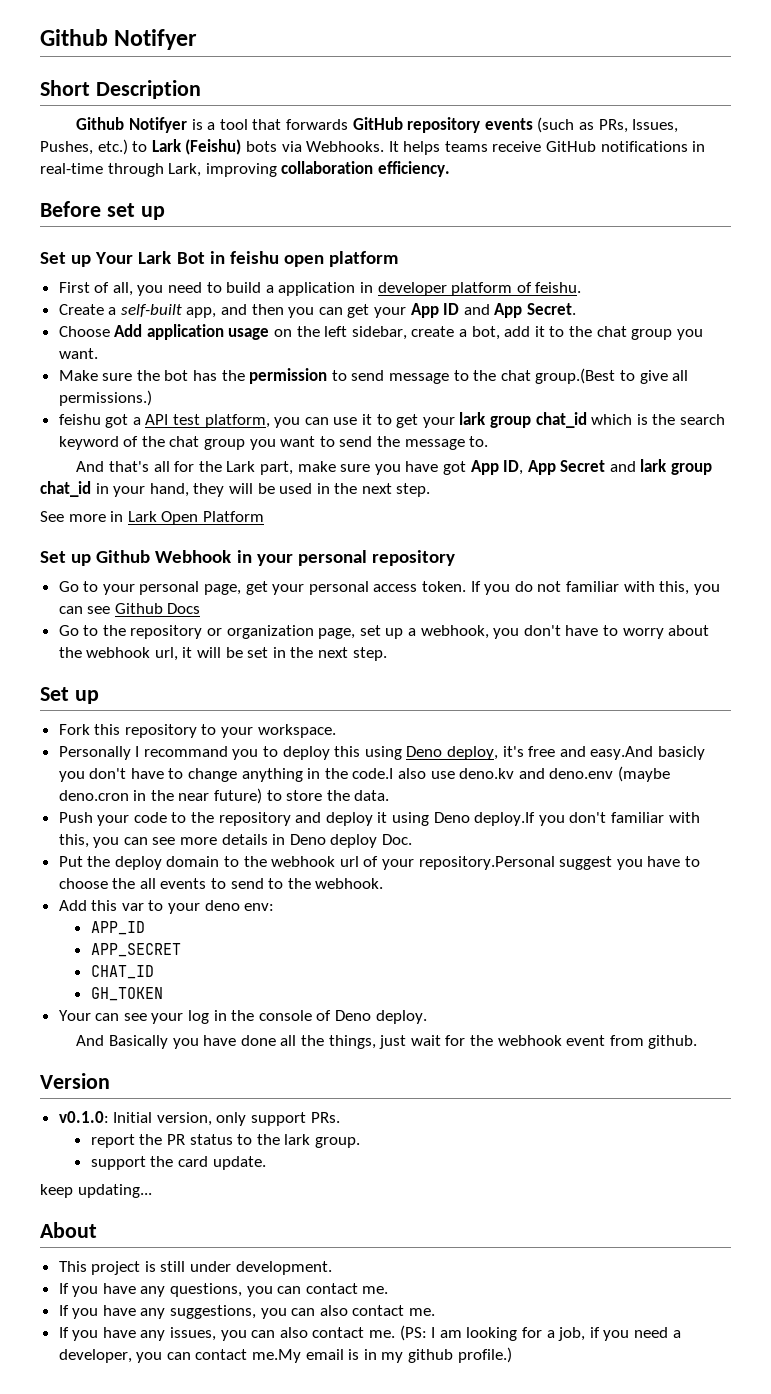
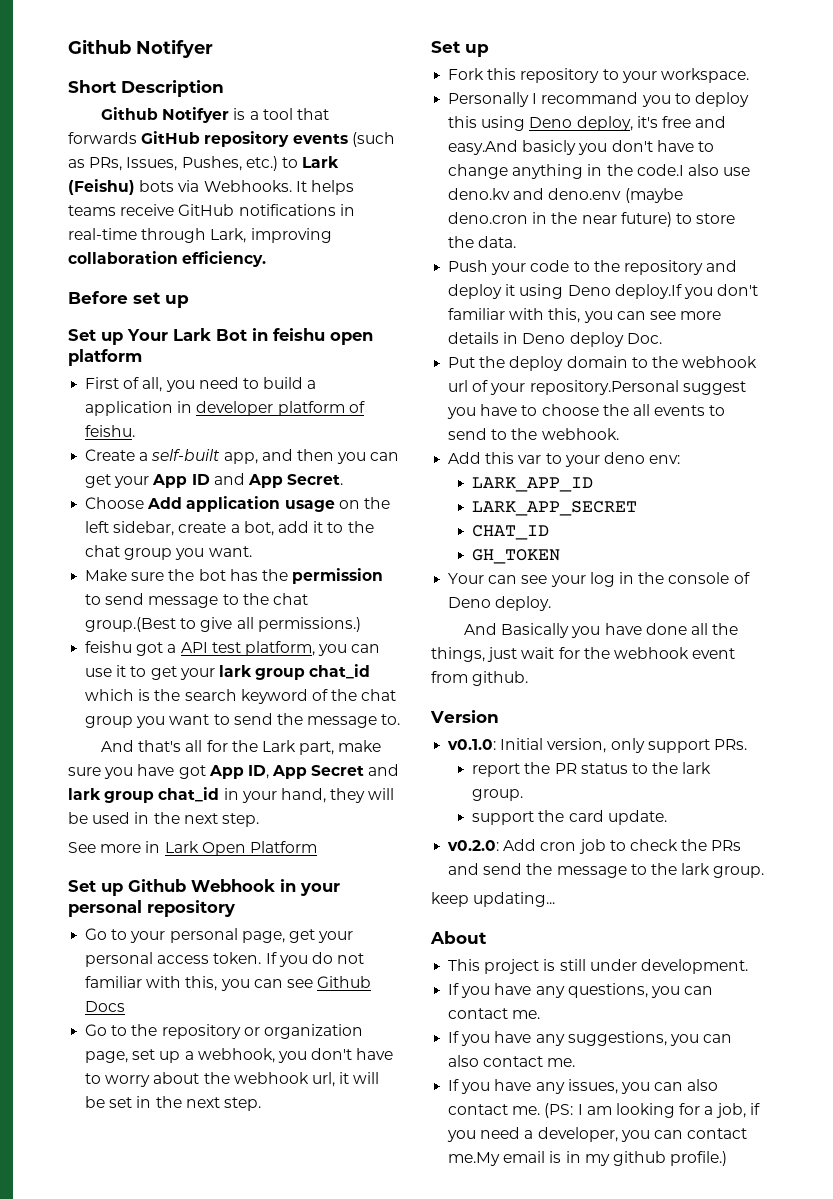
- APP_ID
- APP_SECRET
+ LARK_APP_ID
+ LARK_APP_SECRET
+ v0.2.0: Add cron job to check the PRs and send the message to the lark group.

